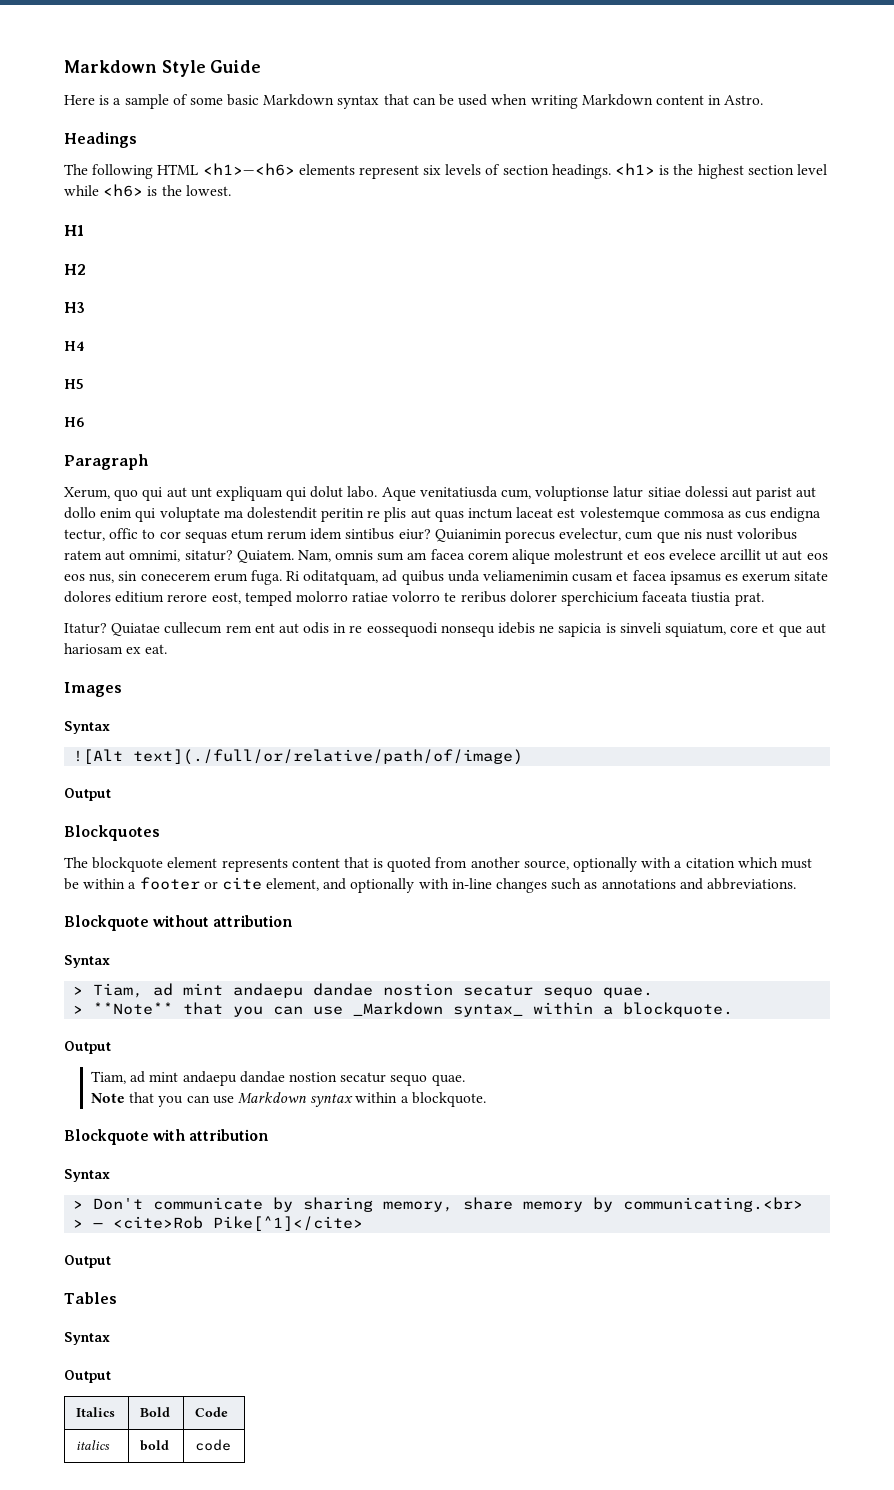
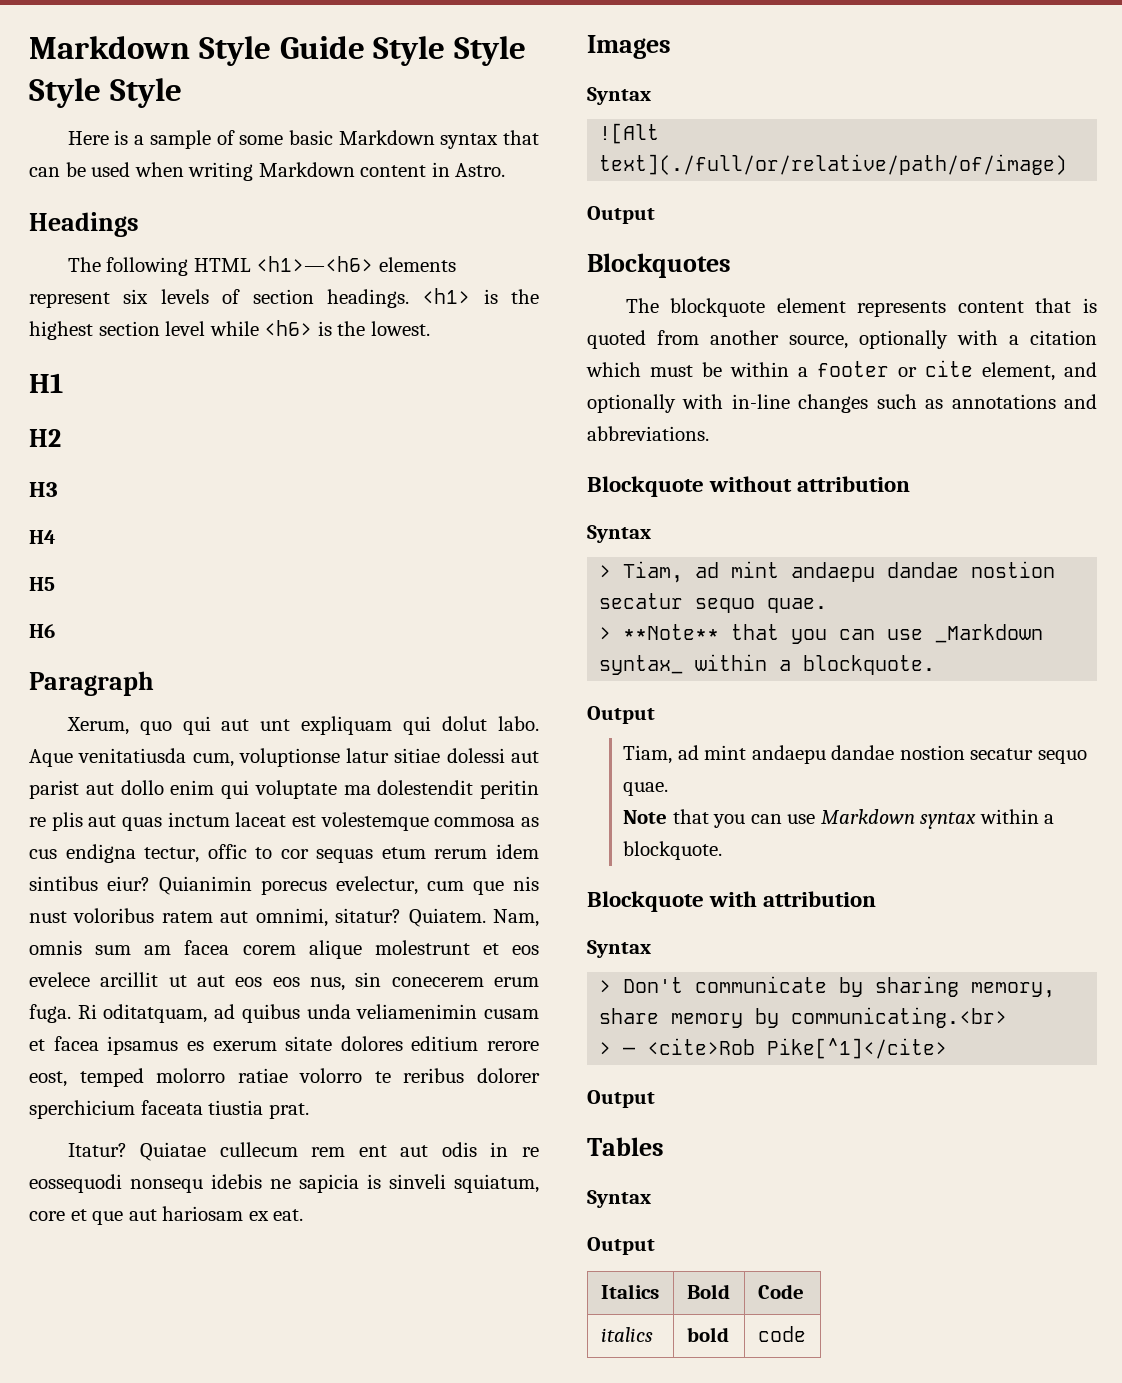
- Markdown Style Guide
+ Markdown Style Guide Style Style Style Style

